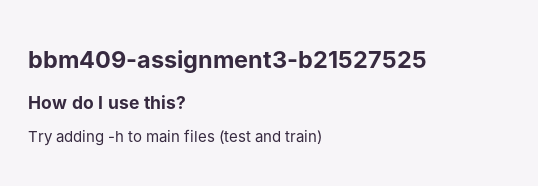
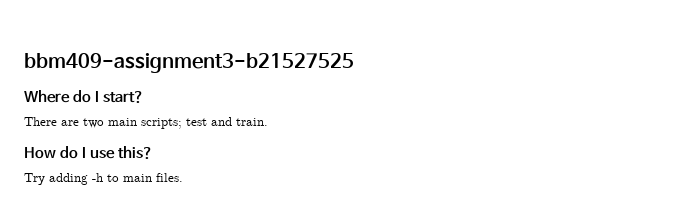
+ Where do I start?
+ There are two main scripts; test and train.
- Try adding -h to main files (test and train)
+ Try adding -h to main files.

